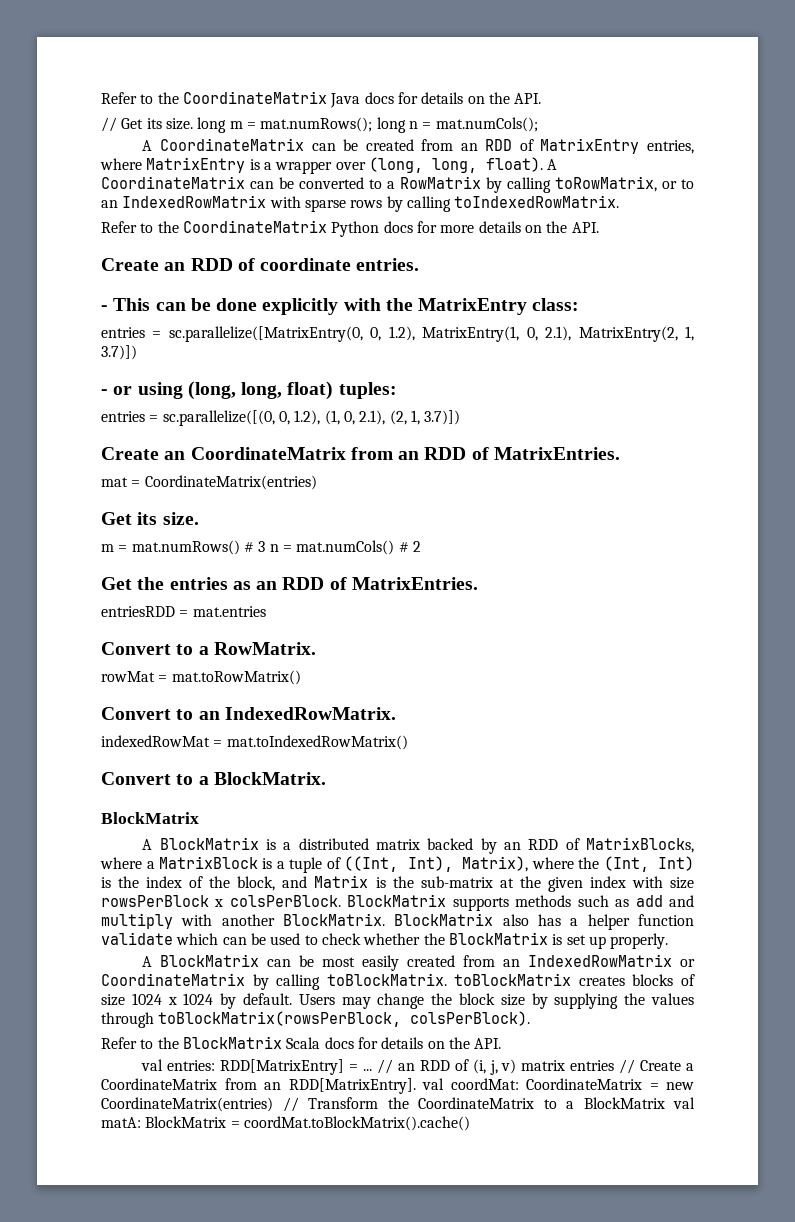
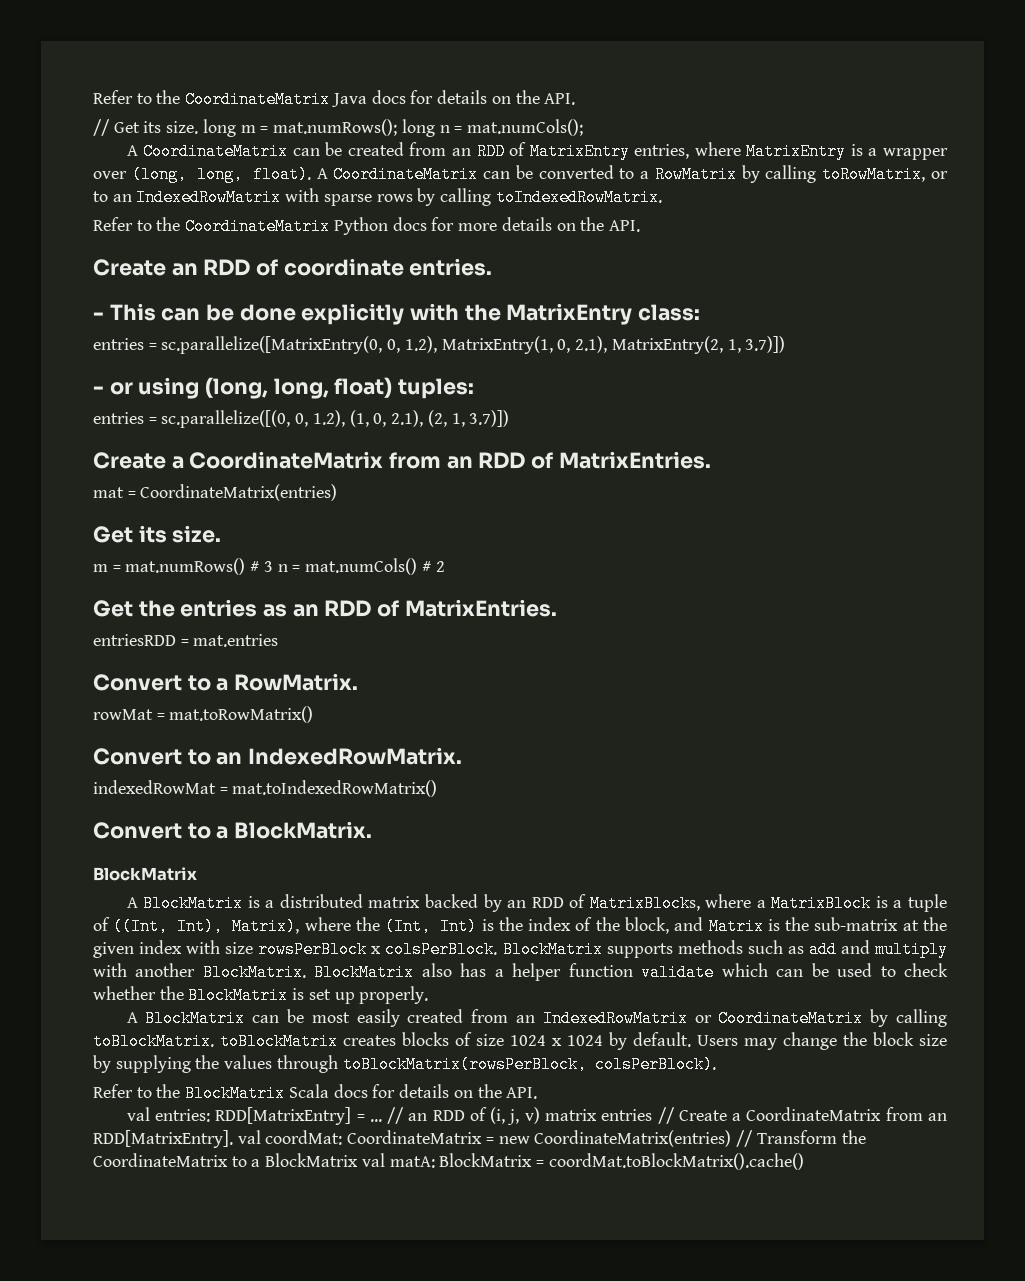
- Create an CoordinateMatrix from an RDD of MatrixEntries.
+ Create a CoordinateMatrix from an RDD of MatrixEntries.

